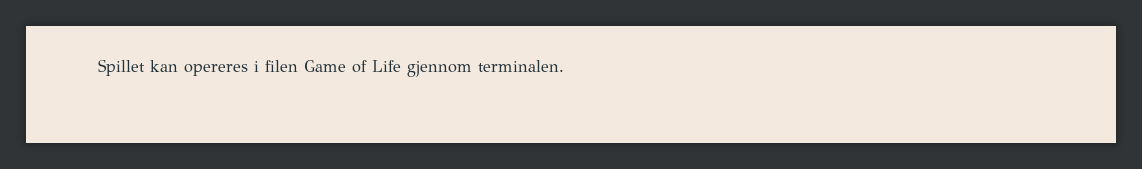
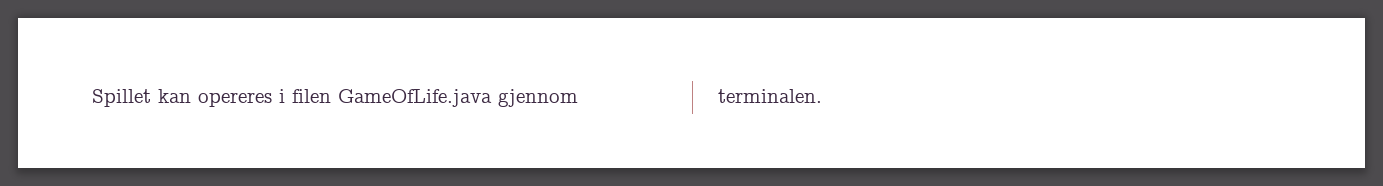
- Spillet kan opereres i filen Game of Life gjennom terminalen.
+ Spillet kan opereres i filen GameOfLife.java gjennom terminalen.

